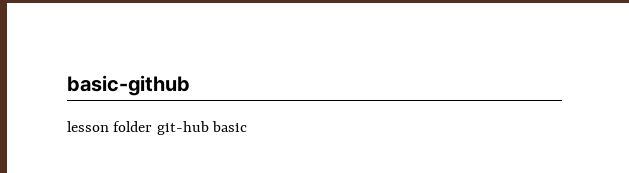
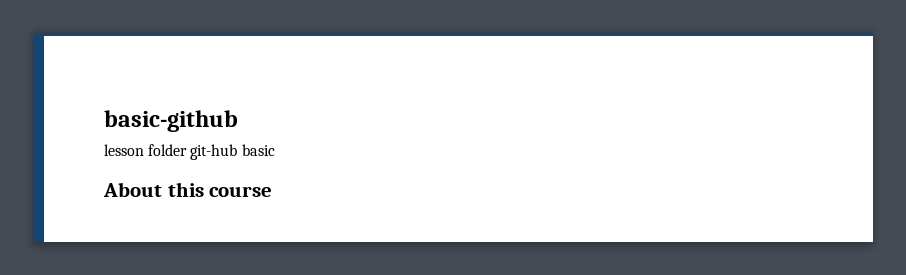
+ About this course

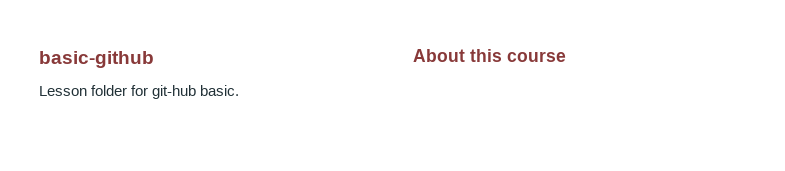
- lesson folder git-hub basic
+ Lesson folder for git-hub basic.

